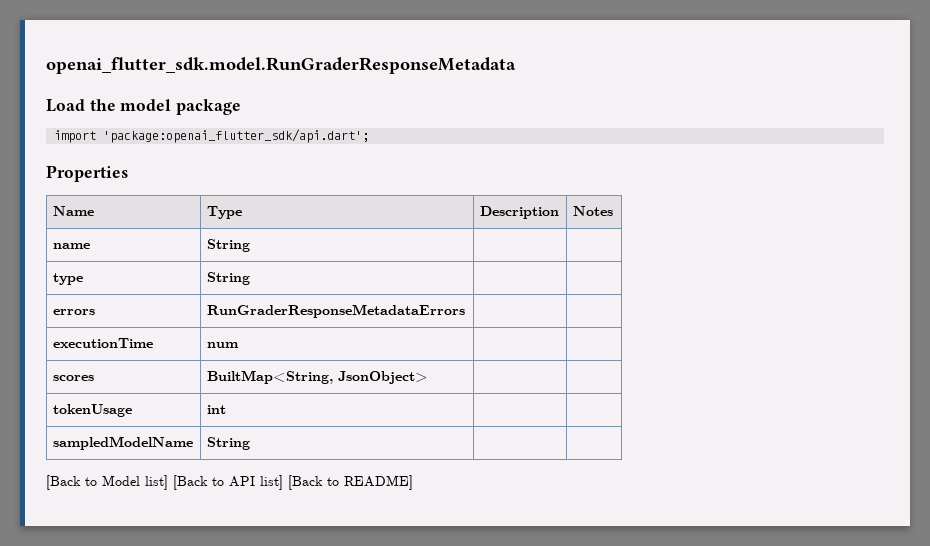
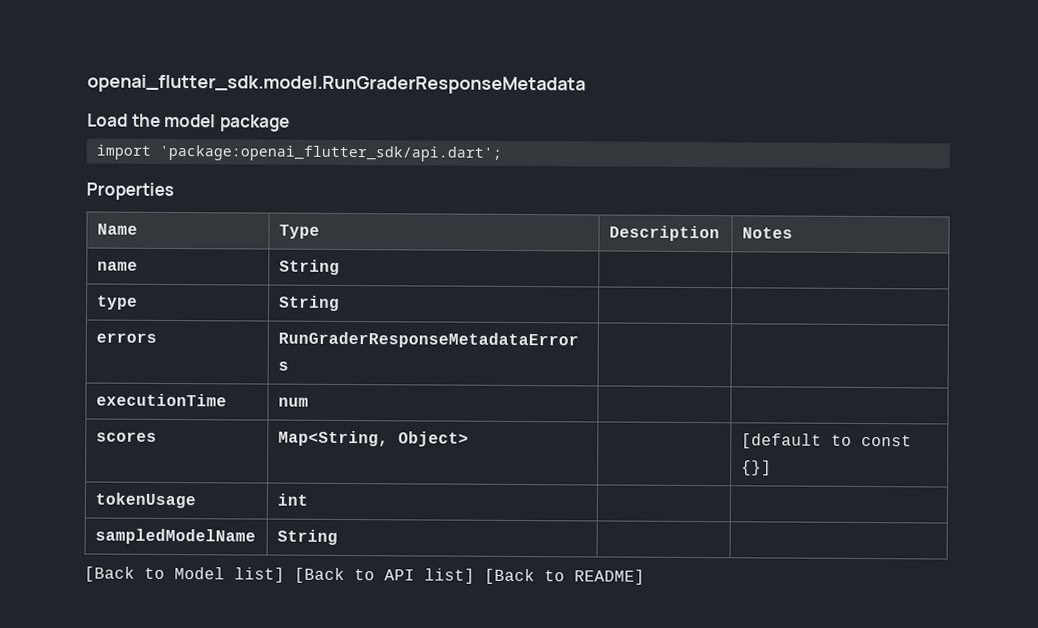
- scores | BuiltMap<String, JsonObject> | |
+ scores | Map<String, Object> | | [default to const {}]

